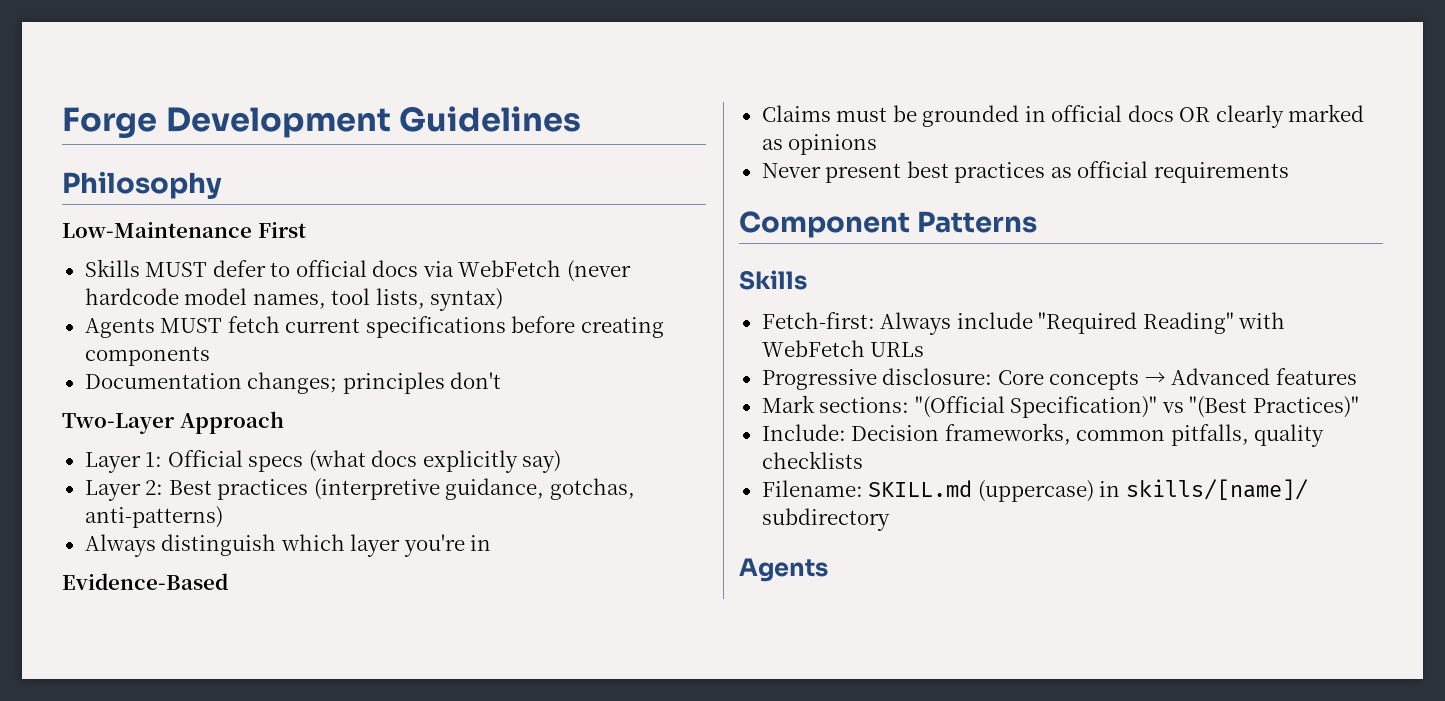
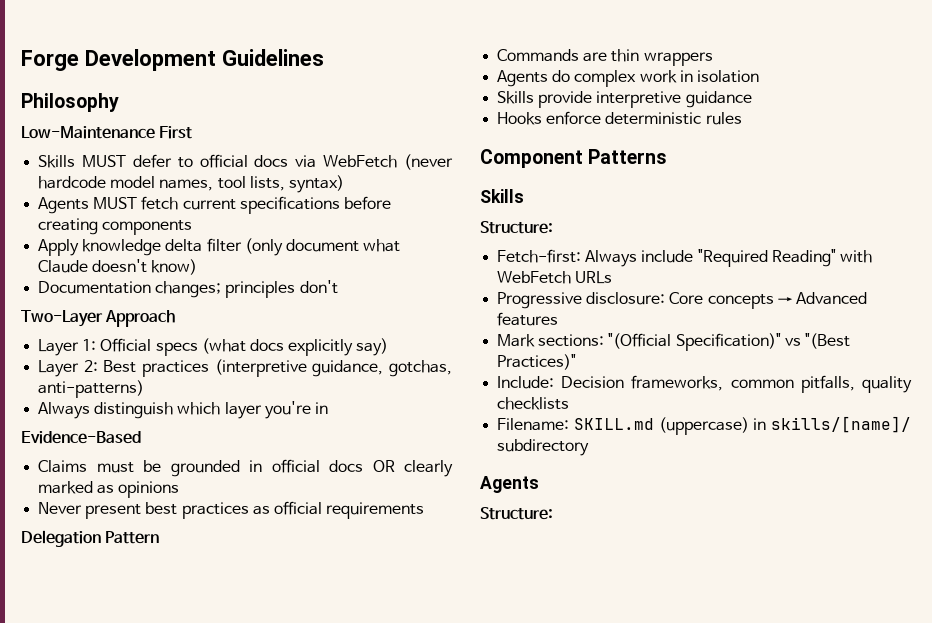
+ Apply knowledge delta filter (only document what Claude doesn't know)
+ Delegation Pattern
+ Commands are thin wrappers
+ Agents do complex work in isolation
+ Skills provide interpretive guidance
+ Hooks enforce deterministic rules
  Component Patterns
  Skills
+ Structure:
  Filename: SKILL.md (uppercase) in skills/[name]/ subdirectory
  Agents
+ Structure:

